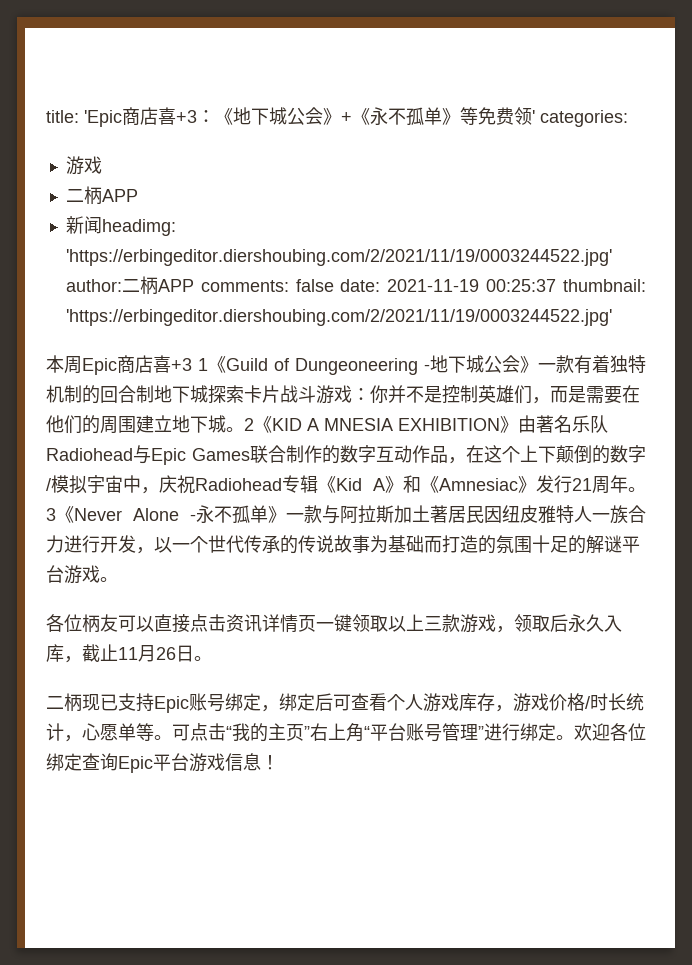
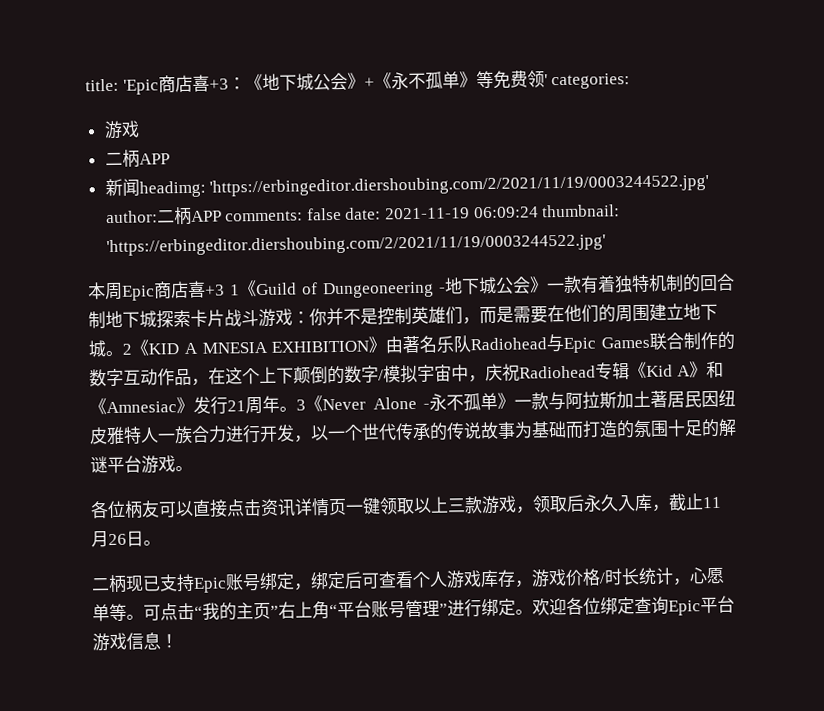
- 新闻headimg: 'https://erbingeditor.diershoubing.com/2/2021/11/19/0003244522.jpg' author:二柄APP comments: false date: 2021-11-19 00:25:37 thumbnail: 'https://erbingeditor.diershoubing.com/2/2021/11/19/0003244522.jpg'
+ 新闻headimg: 'https://erbingeditor.diershoubing.com/2/2021/11/19/0003244522.jpg' author:二柄APP comments: false date: 2021-11-19 06:09:24 thumbnail: 'https://erbingeditor.diershoubing.com/2/2021/11/19/0003244522.jpg'

